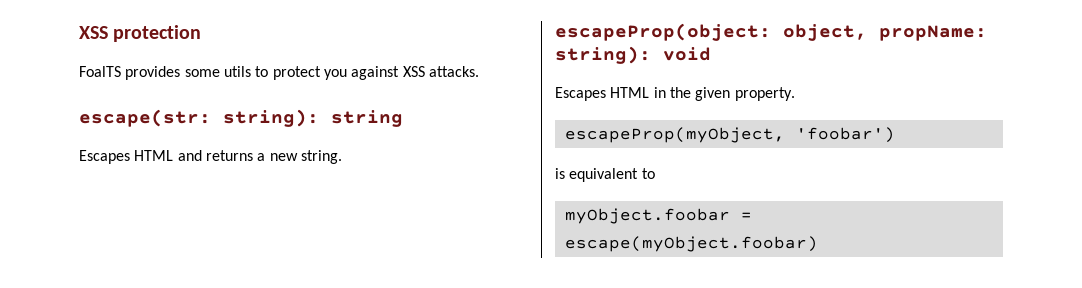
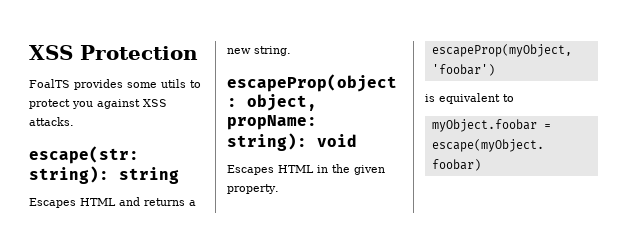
- XSS protection
+ XSS Protection

